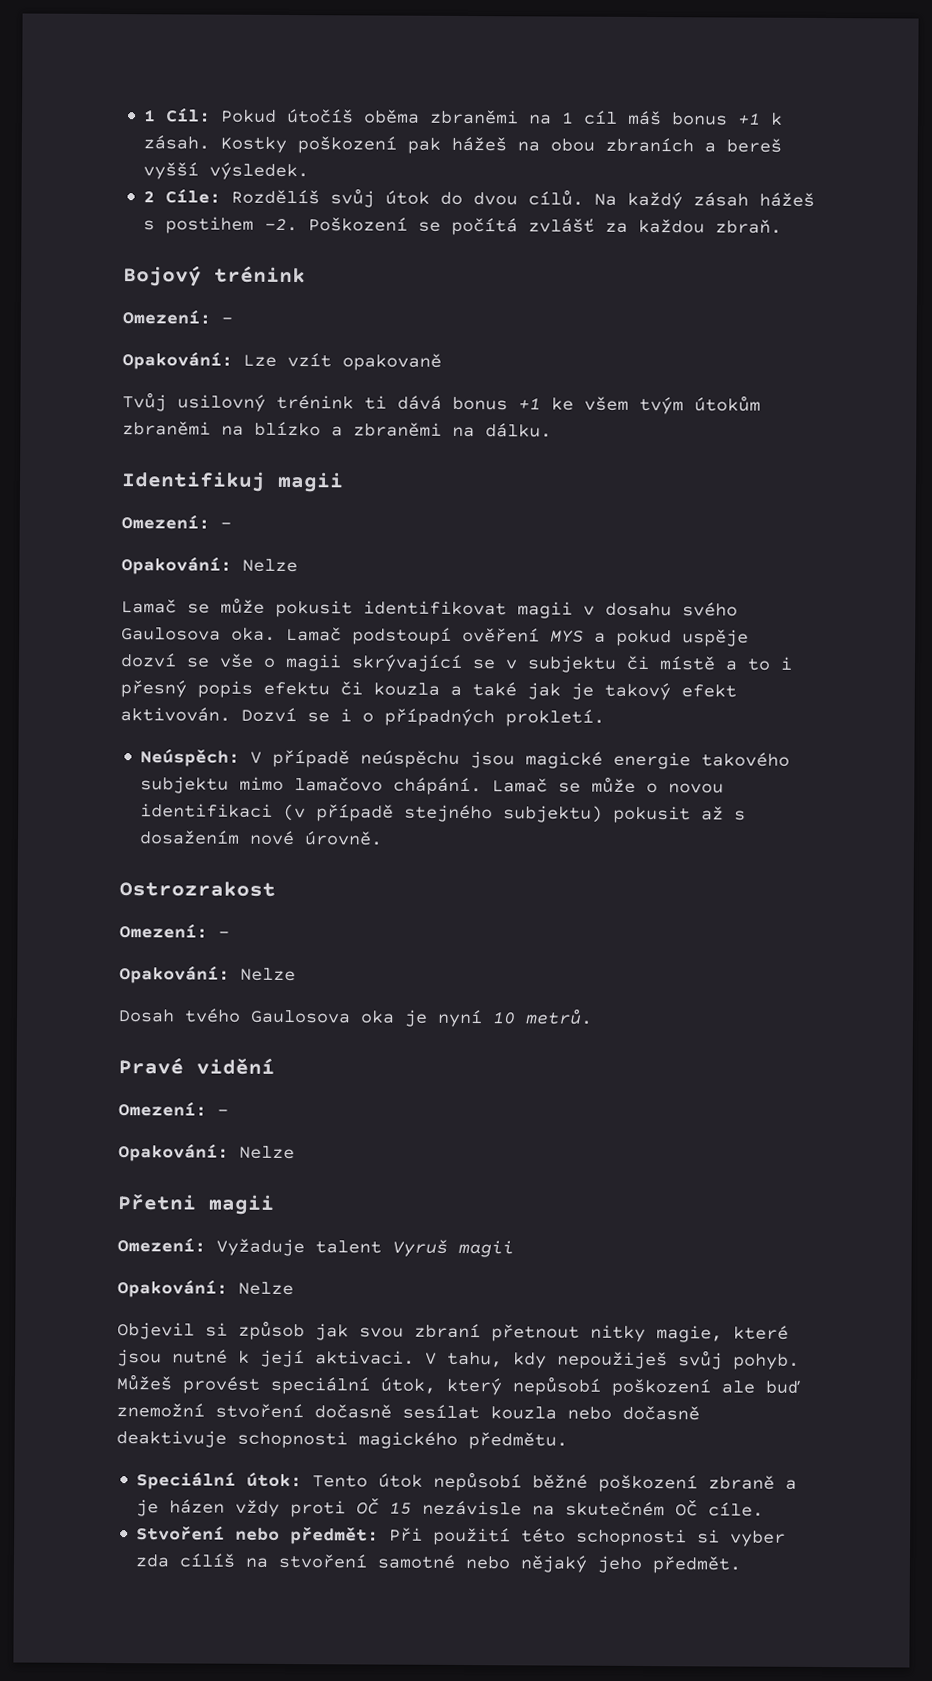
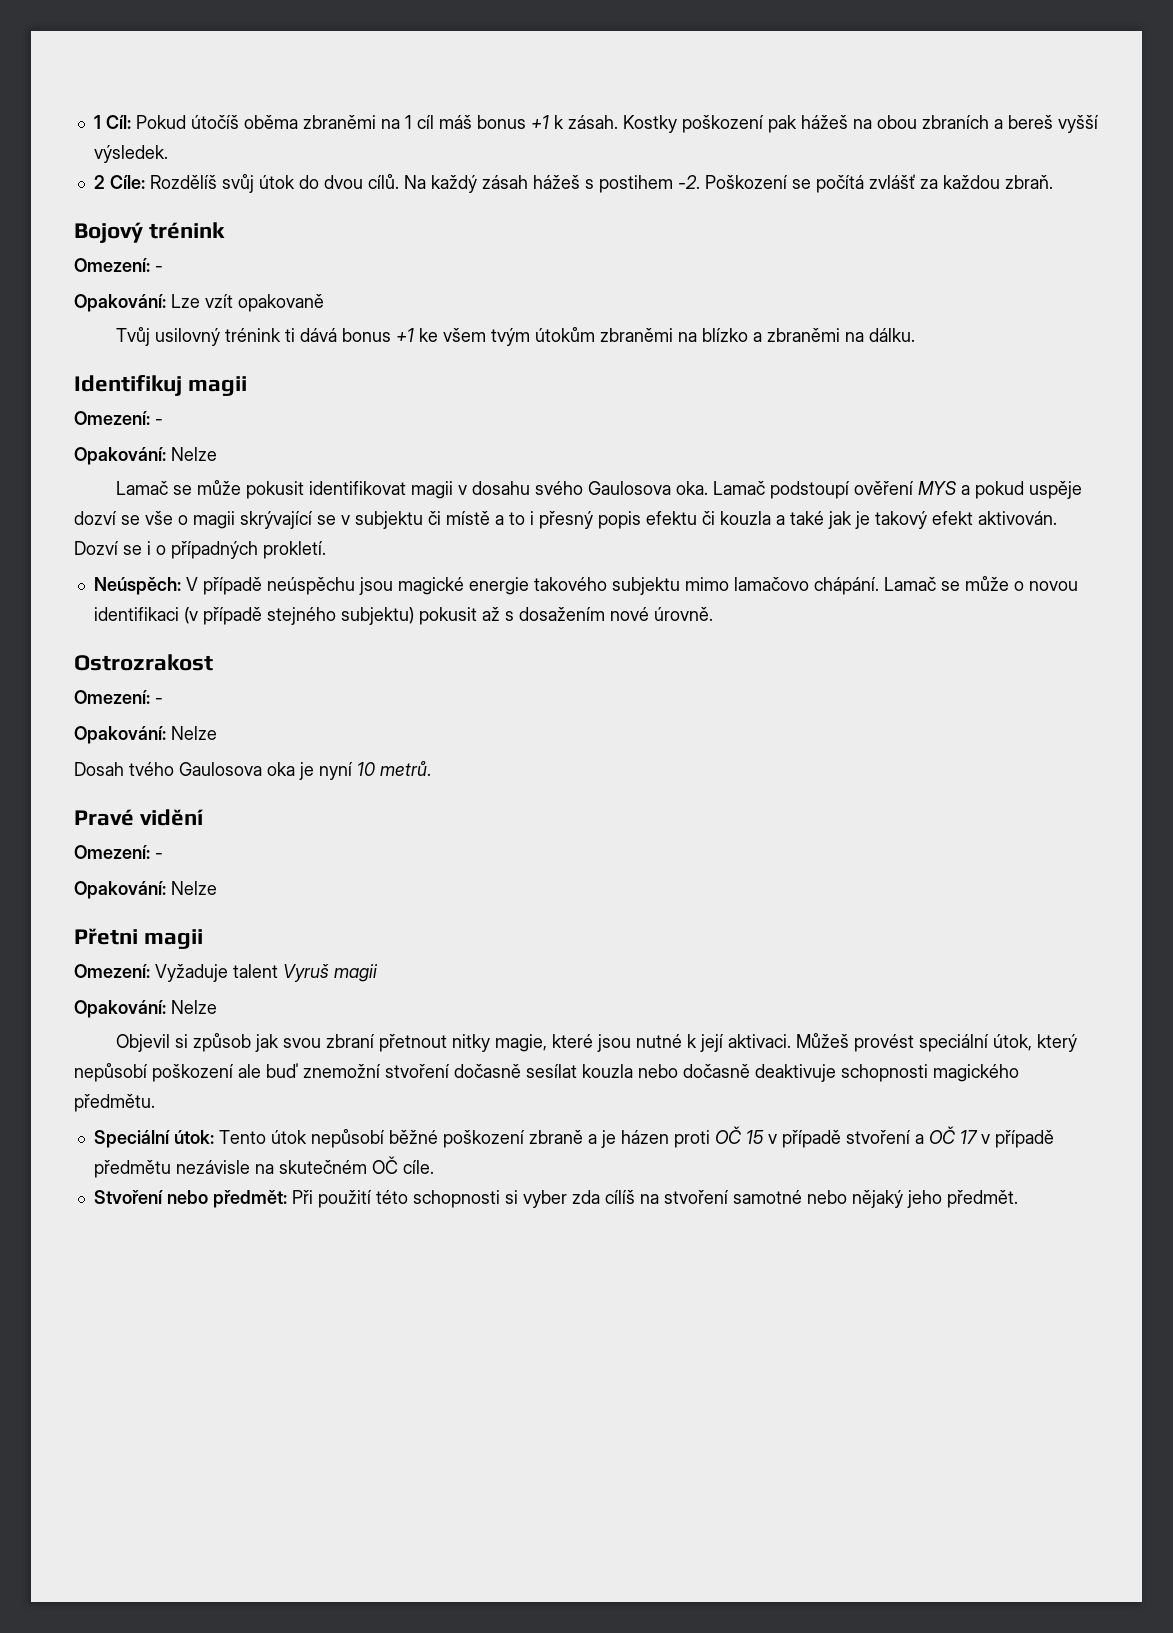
- V tahu, kdy nepoužiješ svůj pohyb.
- Speciální útok: Tento útok nepůsobí běžné poškození zbraně a je házen vždy proti OČ 15 nezávisle na skutečném OČ cíle.
+ Speciální útok: Tento útok nepůsobí běžné poškození zbraně a je házen proti OČ 15 v případě stvoření a OČ 17 v případě předmětu nezávisle na skutečném OČ cíle.

